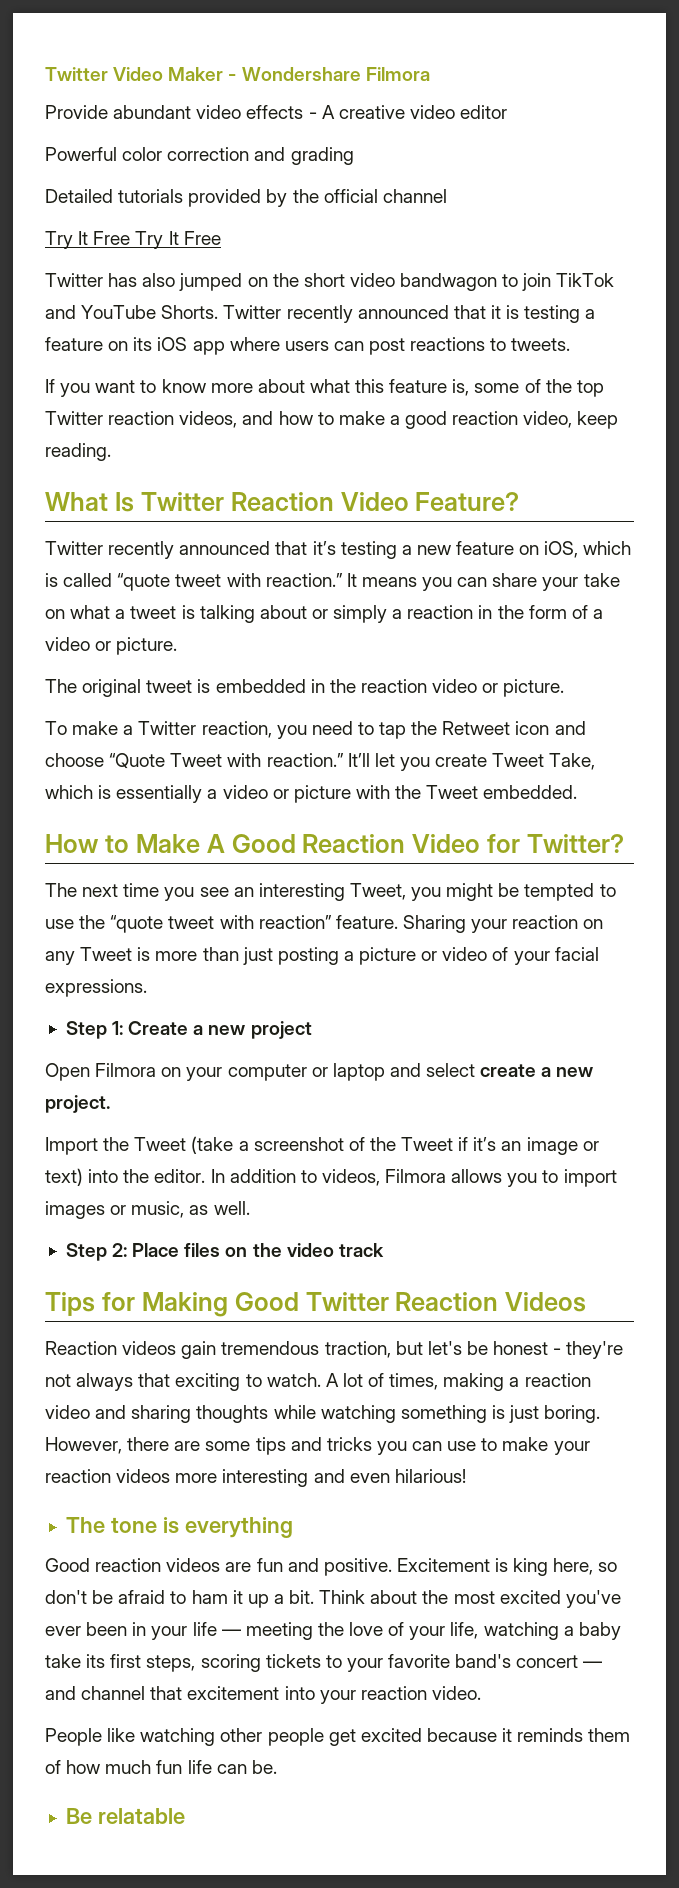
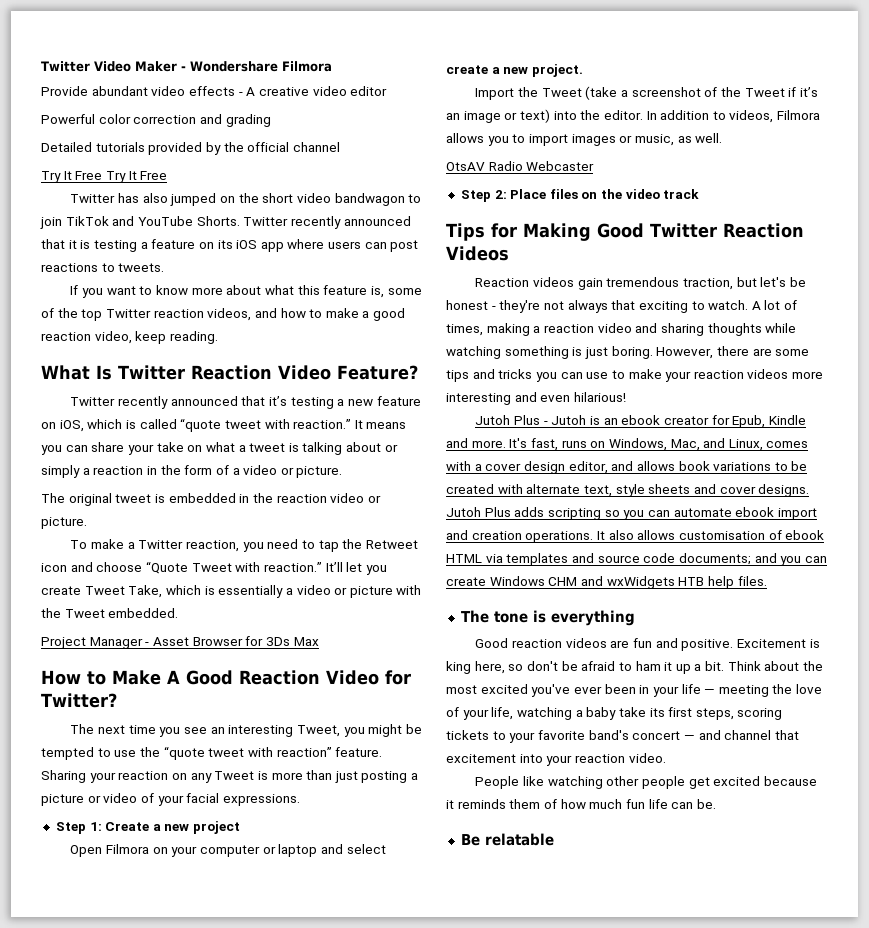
+ Project Manager - Asset Browser for 3Ds Max
+ OtsAV Radio Webcaster
+ Jutoh Plus - Jutoh is an ebook creator for Epub, Kindle and more. It's fast, runs on Windows, Mac, and Linux, comes with a cover design editor, and allows book variations to be created with alternate text, style sheets and cover designs. Jutoh Plus adds scripting so you can automate ebook import and creation operations. It also allows customisation of ebook HTML via templates and source code documents; and you can create Windows CHM and wxWidgets HTB help files.

